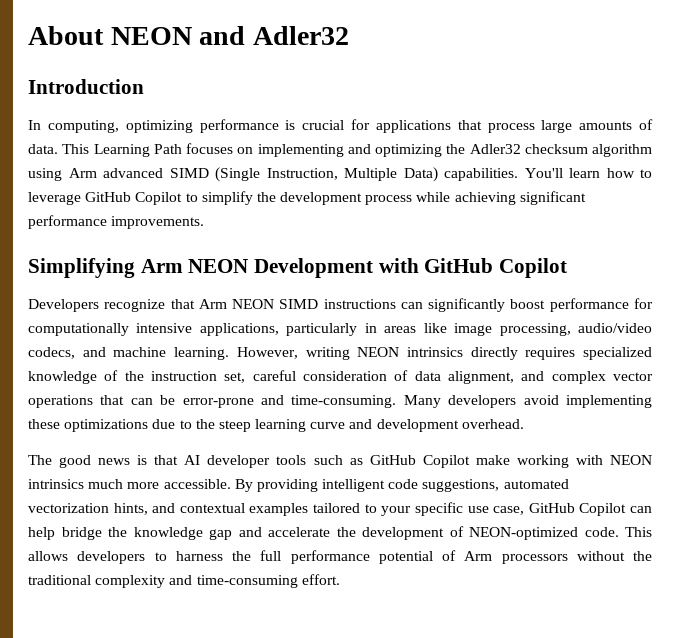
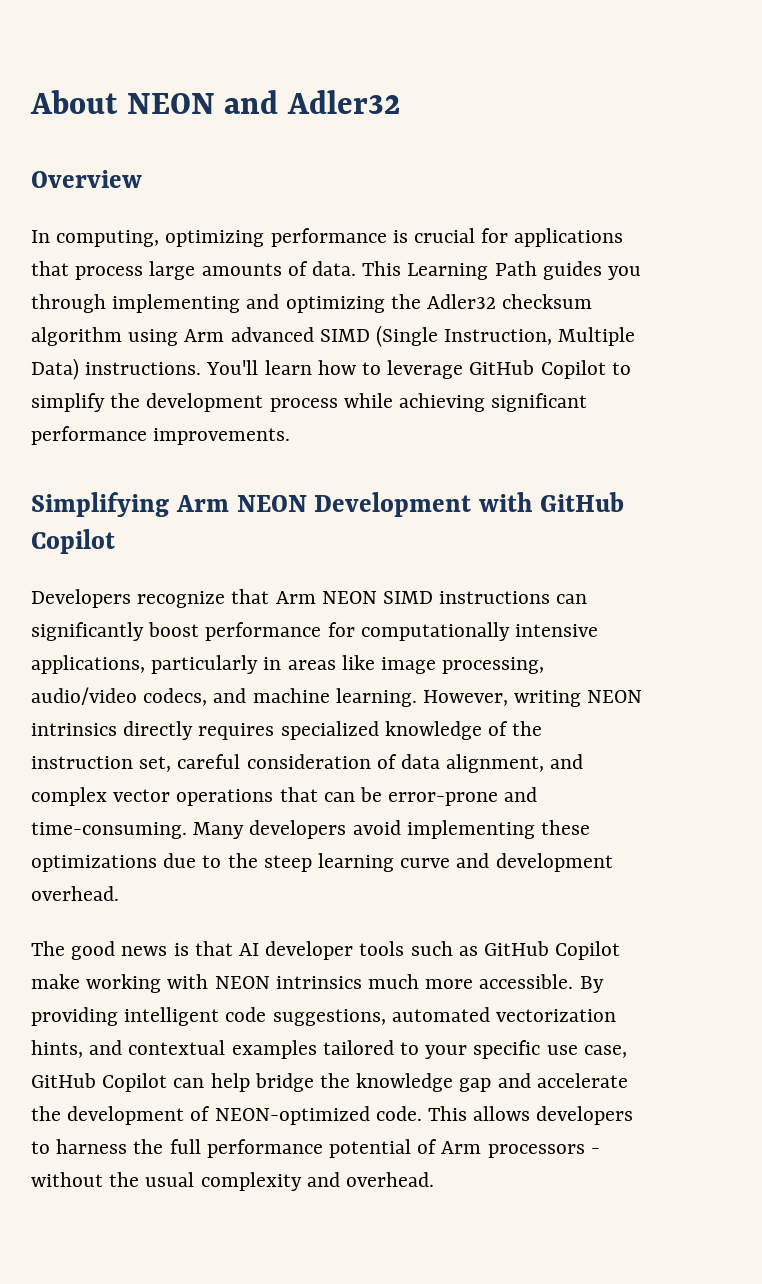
- Introduction
+ Overview
- This Learning Path focuses on implementing and optimizing the Adler32 checksum algorithm using Arm advanced SIMD (Single Instruction, Multiple Data) capabilities.
+ This Learning Path guides you through implementing and optimizing the Adler32 checksum algorithm using Arm advanced SIMD (Single Instruction, Multiple Data) instructions.
- This allows developers to harness the full performance potential of Arm processors without the traditional complexity and time-consuming effort.
+ This allows developers to harness the full performance potential of Arm processors - without the usual complexity and overhead.

